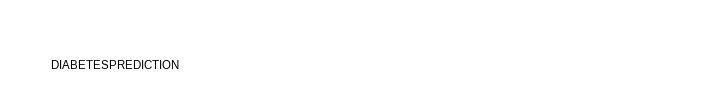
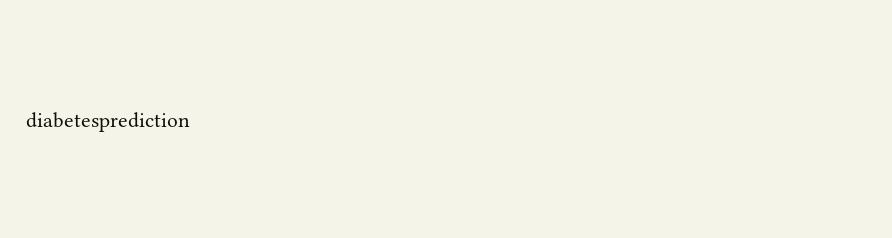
- DIABETESPREDICTION
+ diabetesprediction

